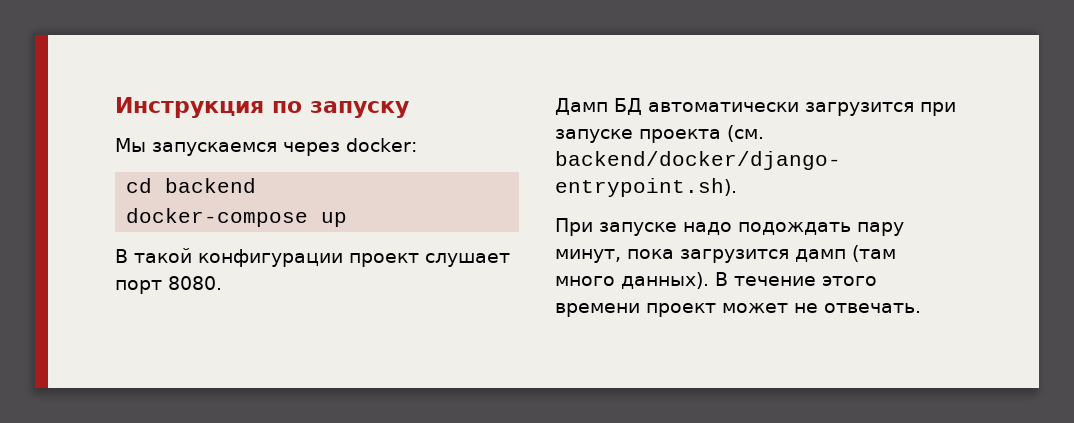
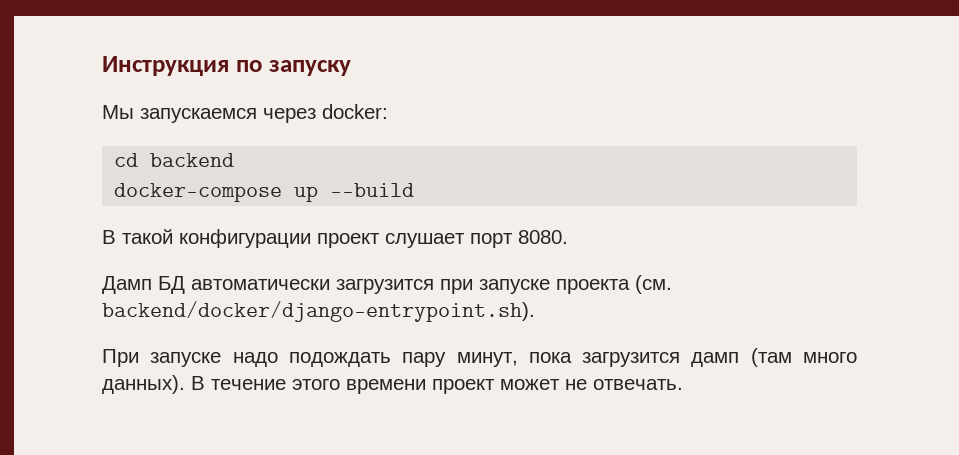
- docker-compose up
+ docker-compose up --build

